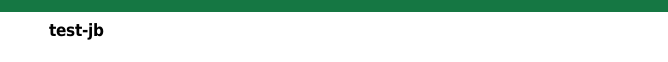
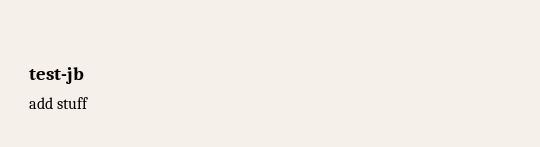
+ add stuff

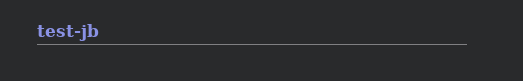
- add stuff

